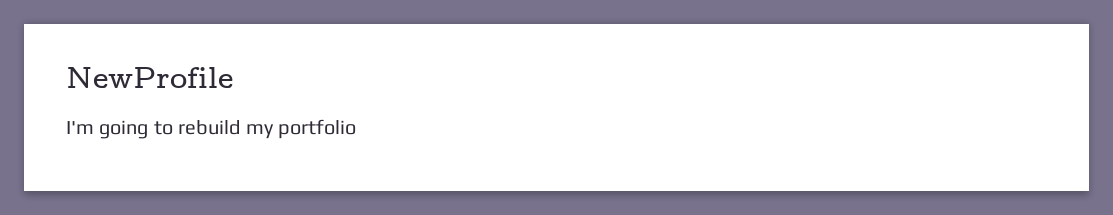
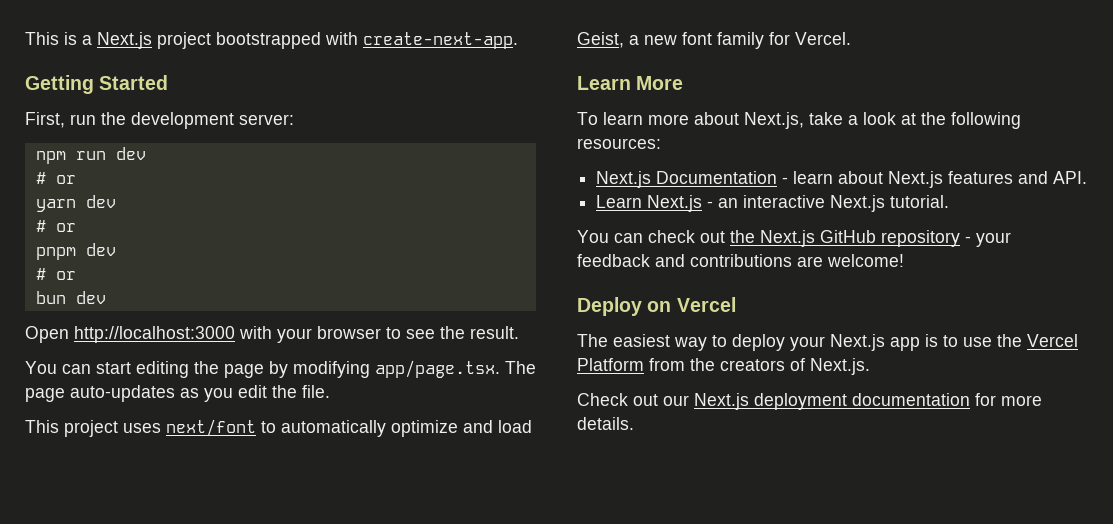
- NewProfile
- I'm going to rebuild my portfolio
+ This is a Next.js project bootstrapped with create-next-app.
+ Getting Started
+ First, run the development server:
+ npm run dev
+ # or
+ yarn dev
+ # or
+ pnpm dev
+ # or
+ bun dev
+ Open http://localhost:3000 with your browser to see the result.
+ You can start editing the page by modifying app/page.tsx. The page auto-updates as you edit the file.
+ This project uses next/font to automatically optimize and load Geist, a new font family for Vercel.
+ Learn More
+ To learn more about Next.js, take a look at the following resources:
+ Next.js Documentation - learn about Next.js features and API.
+ Learn Next.js - an interactive Next.js tutorial.
+ You can check out the Next.js GitHub repository - your feedback and contributions are welcome!
+ Deploy on Vercel
+ The easiest way to deploy your Next.js app is to use the Vercel Platform from the creators of Next.js.
+ Check out our Next.js deployment documentation for more details.

